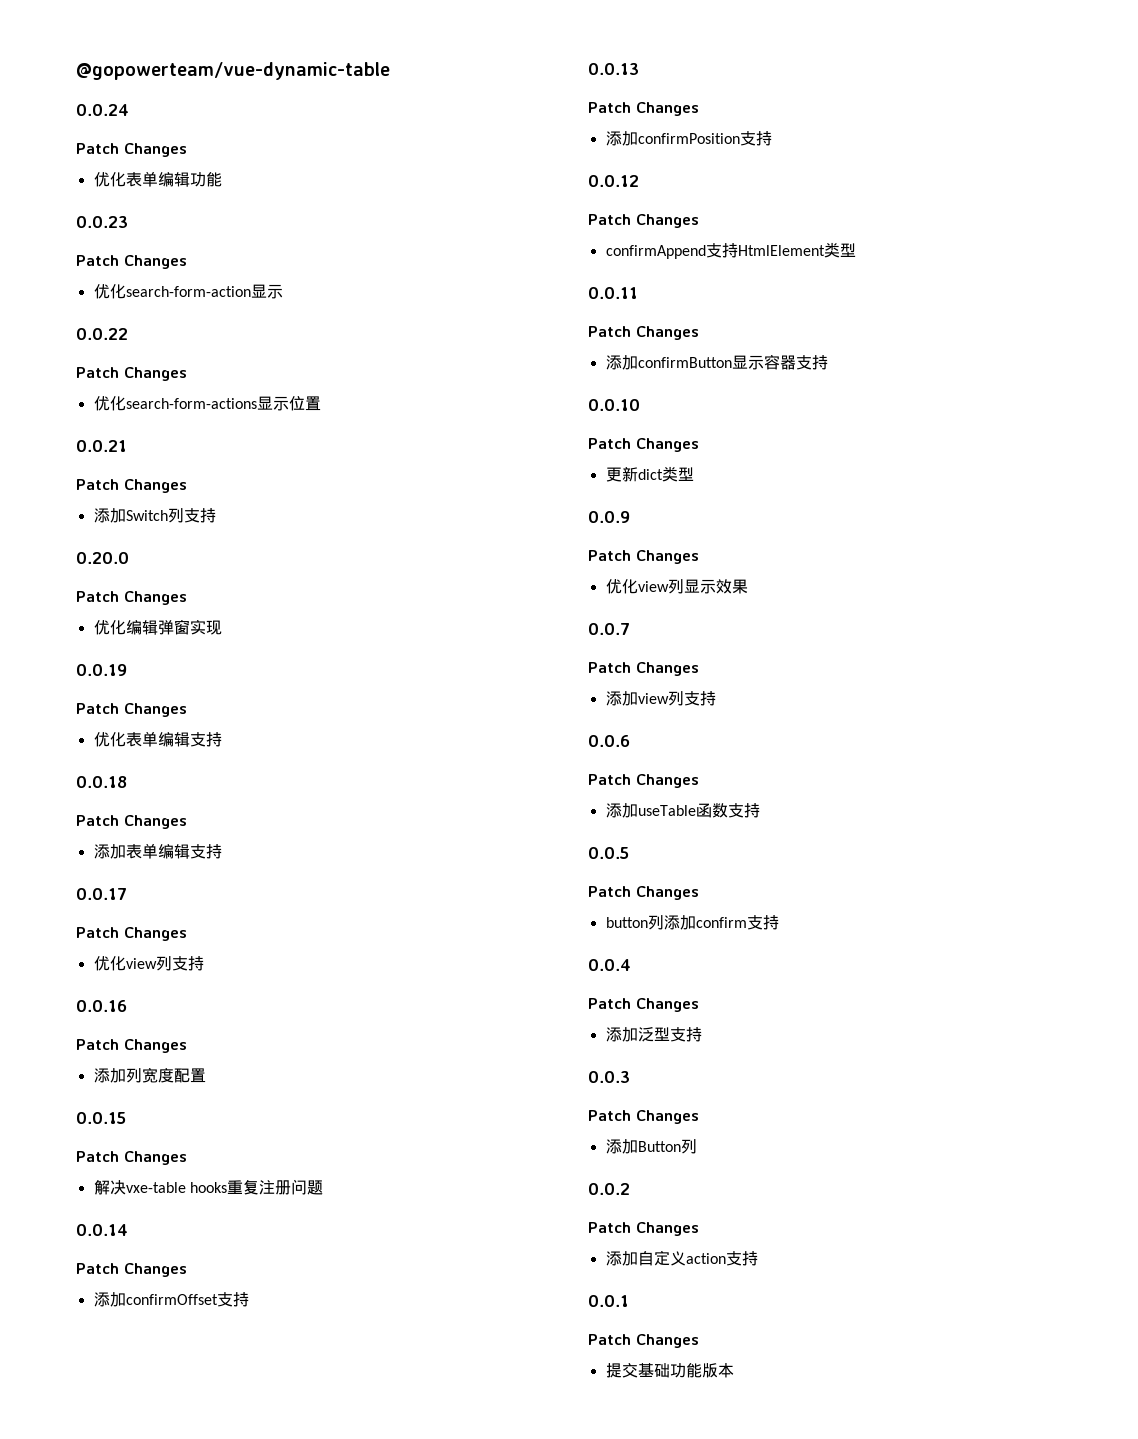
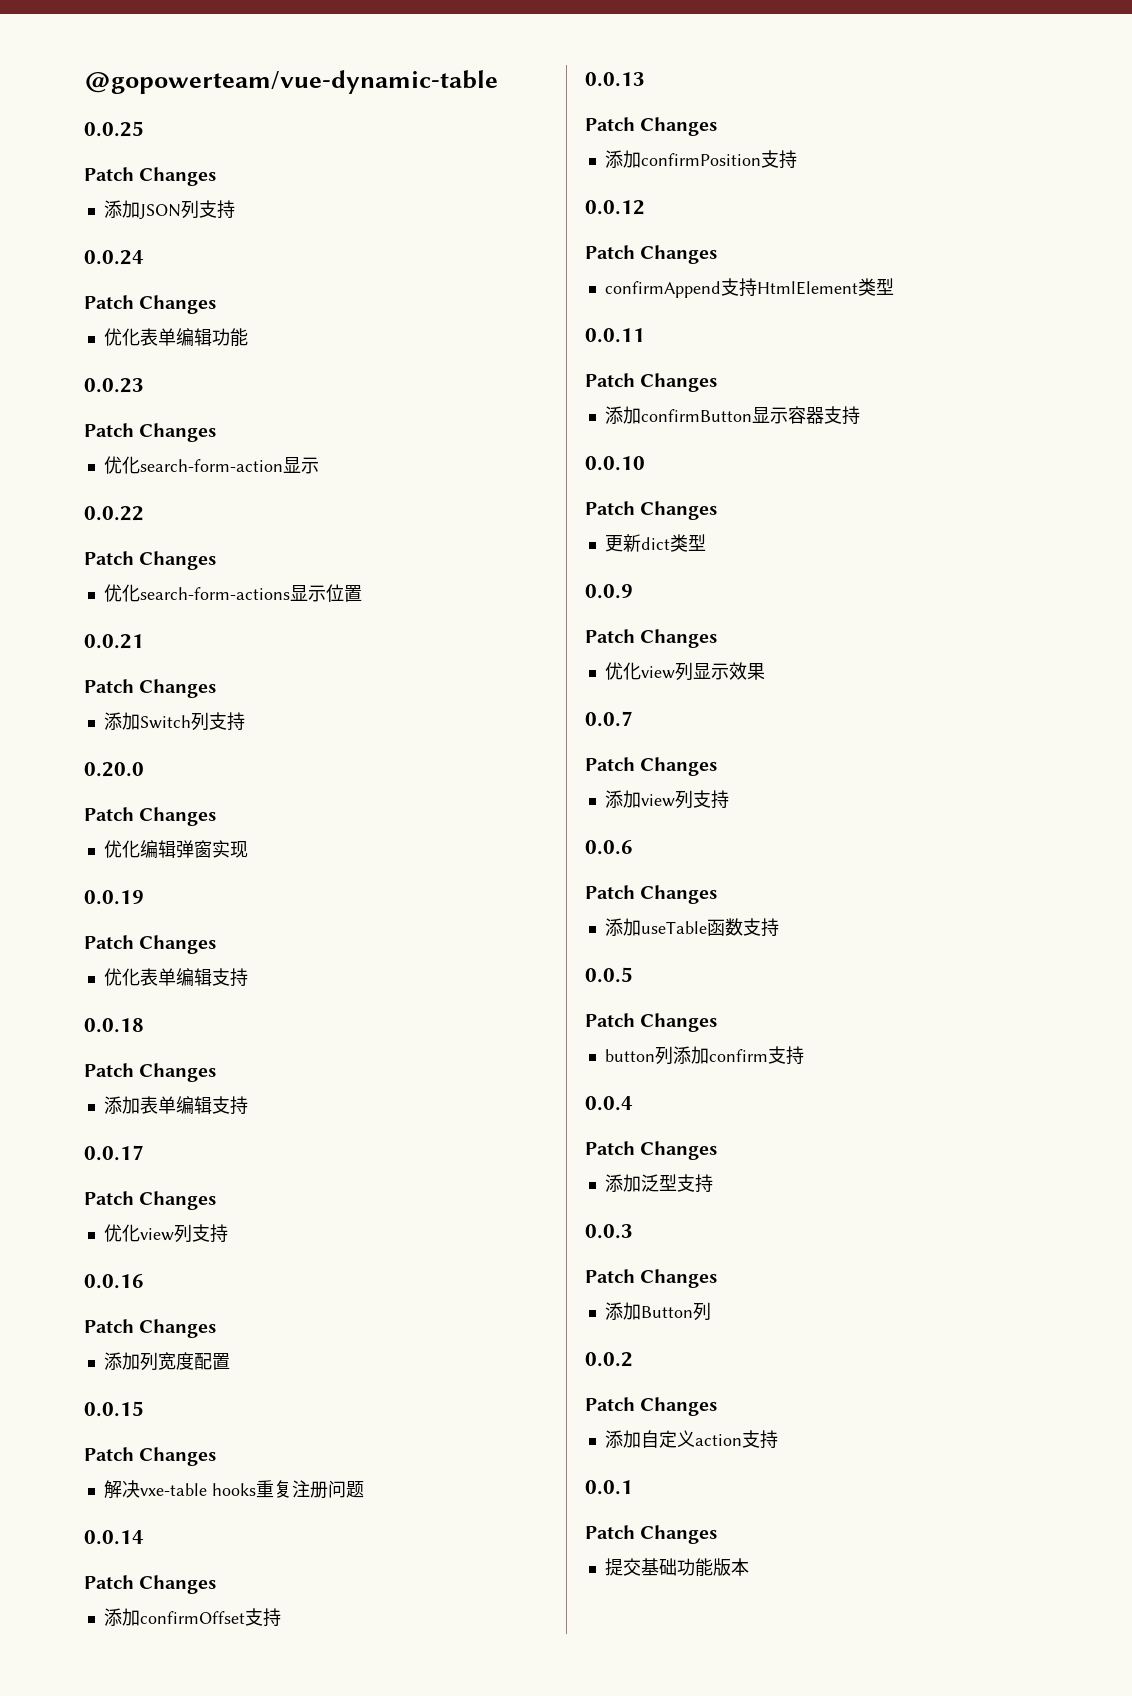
+ 0.0.25
+ Patch Changes
+ 添加JSON列支持

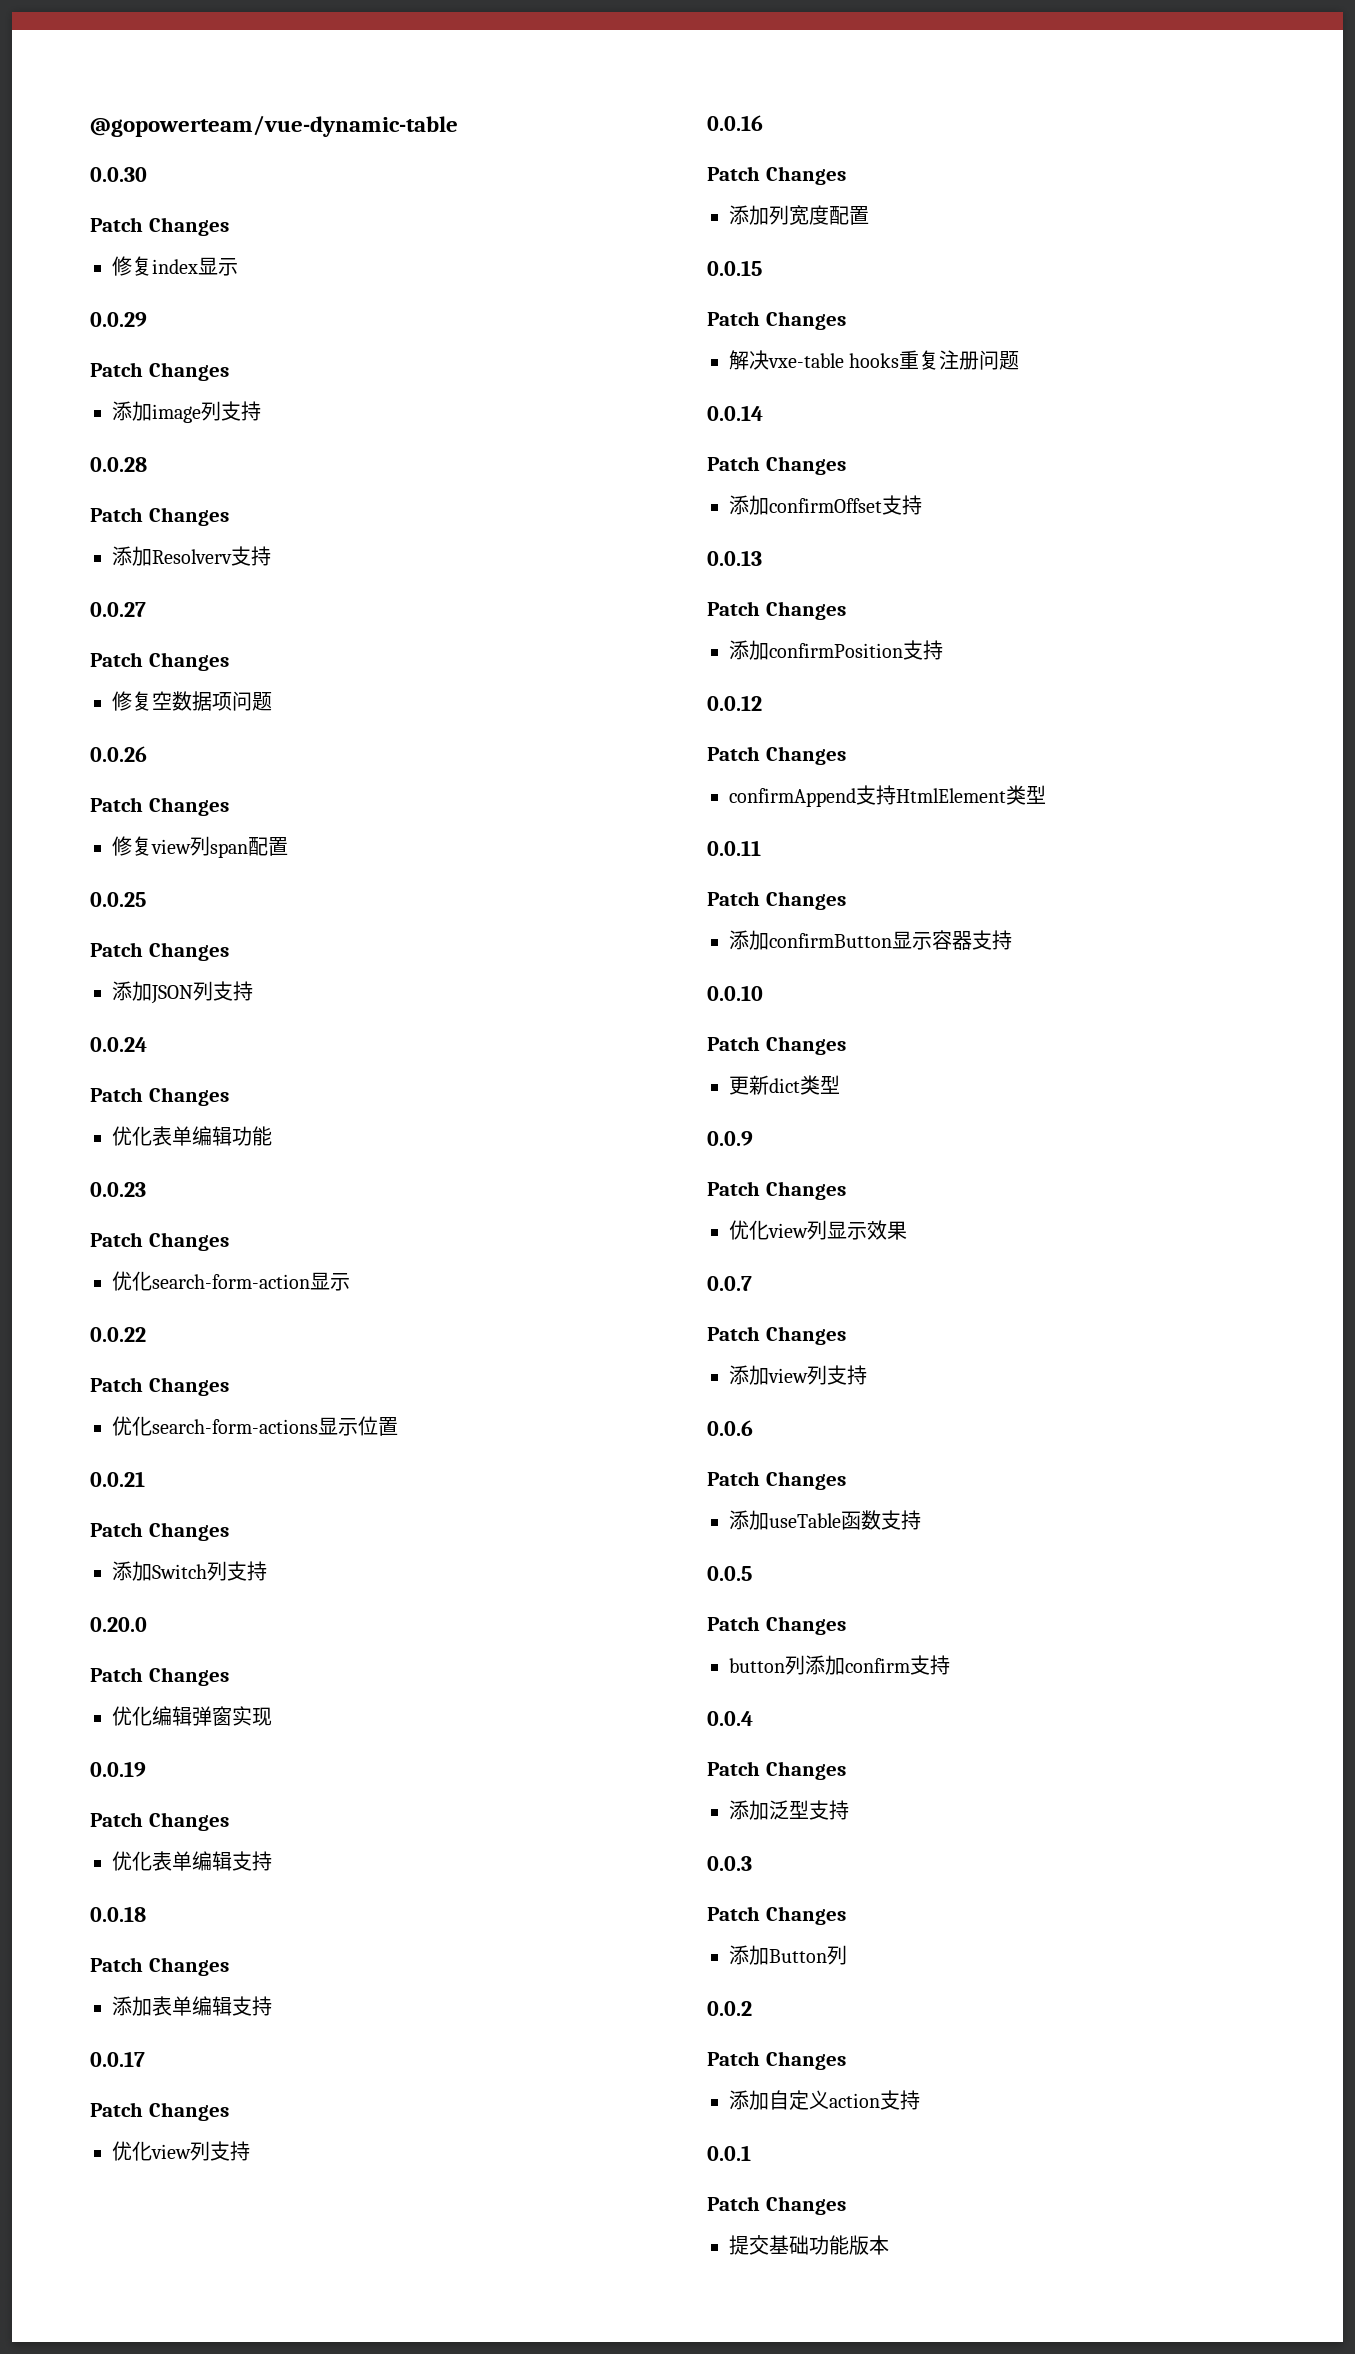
+ 0.0.30
+ Patch Changes
+ 修复index显示
+ 0.0.29
+ Patch Changes
+ 添加image列支持
+ 0.0.28
+ Patch Changes
+ 添加Resolverv支持
+ 0.0.27
+ Patch Changes
+ 修复空数据项问题
+ 0.0.26
+ Patch Changes
+ 修复view列span配置

